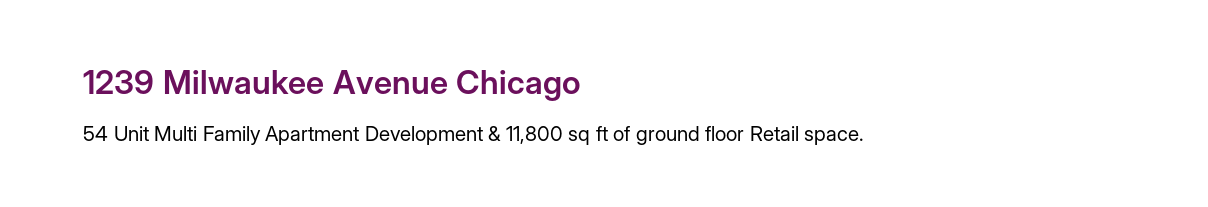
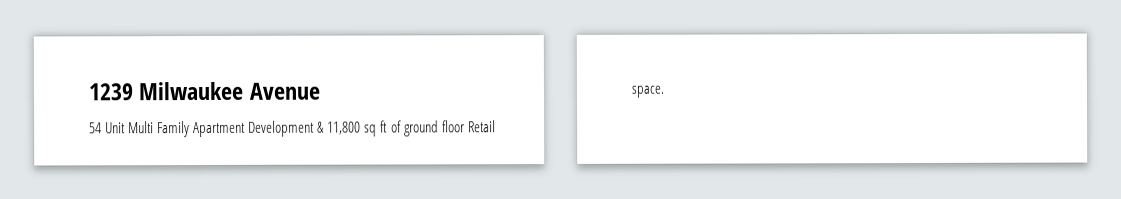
- 1239 Milwaukee Avenue Chicago
+ 1239 Milwaukee Avenue

